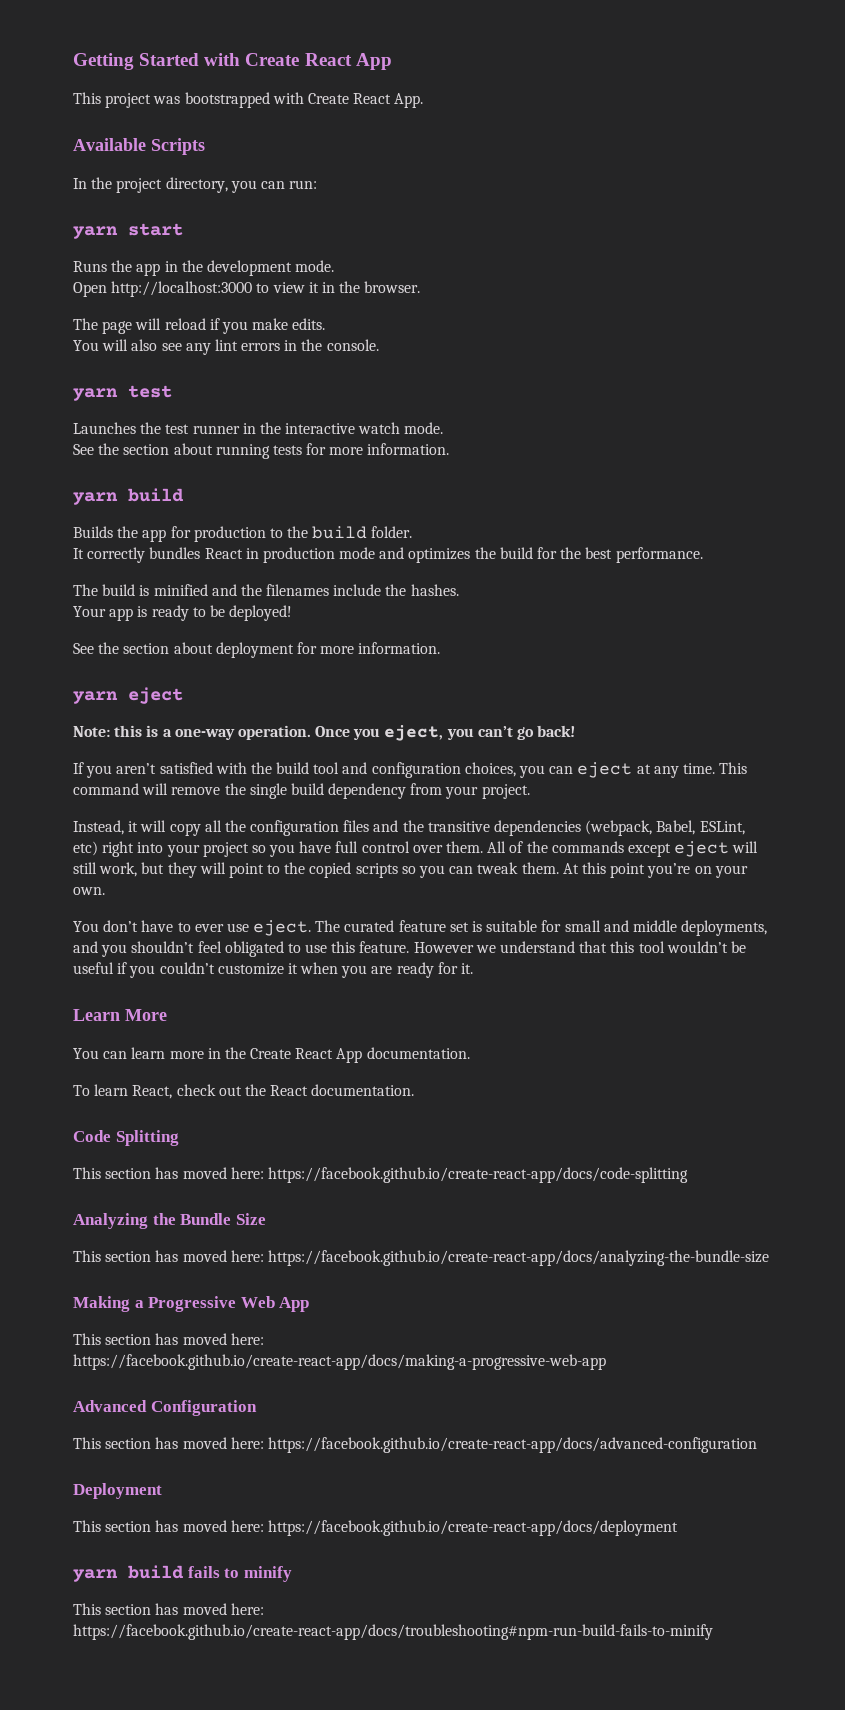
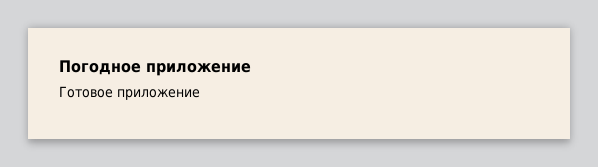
- Getting Started with Create React App
- This project was bootstrapped with Create React App.
- Available Scripts
- In the project directory, you can run:
- yarn start
- Runs the app in the development mode.
- Open http://localhost:3000 to view it in the browser.
- The page will reload if you make edits.
- You will also see any lint errors in the console.
- yarn test
- Launches the test runner in the interactive watch mode.
- See the section about running tests for more information.
- yarn build
- Builds the app for production to the build folder.
- It correctly bundles React in production mode and optimizes the build for the best performance.
- The build is minified and the filenames include the hashes.
- Your app is ready to be deployed!
- See the section about deployment for more information.
- yarn eject
- Note: this is a one-way operation. Once you eject, you can’t go back!
- If you aren’t satisfied with the build tool and configuration choices, you can eject at any time. This command will remove the single build dependency from your project.
- Instead, it will copy all the configuration files and the transitive dependencies (webpack, Babel, ESLint, etc) right into your project so you have full control over them. All of the commands except eject will still work, but they will point to the copied scripts so you can tweak them. At this point you’re on your own.
- You don’t have to ever use eject. The curated feature set is suitable for small and middle deployments, and you shouldn’t feel obligated to use this feature. However we understand that this tool wouldn’t be useful if you couldn’t customize it when you are ready for it.
- Learn More
- You can learn more in the Create React App documentation.
- To learn React, check out the React documentation.
- Code Splitting
- This section has moved here: https://facebook.github.io/create-react-app/docs/code-splitting
- Analyzing the Bundle Size
- This section has moved here: https://facebook.github.io/create-react-app/docs/analyzing-the-bundle-size
- Making a Progressive Web App
- This section has moved here: https://facebook.github.io/create-react-app/docs/making-a-progressive-web-app
- Advanced Configuration
- This section has moved here: https://facebook.github.io/create-react-app/docs/advanced-configuration
- Deployment
- This section has moved here: https://facebook.github.io/create-react-app/docs/deployment
- yarn build fails to minify
- This section has moved here: https://facebook.github.io/create-react-app/docs/troubleshooting#npm-run-build-fails-to-minify
+ Погодное приложение
+ Готовое приложение

